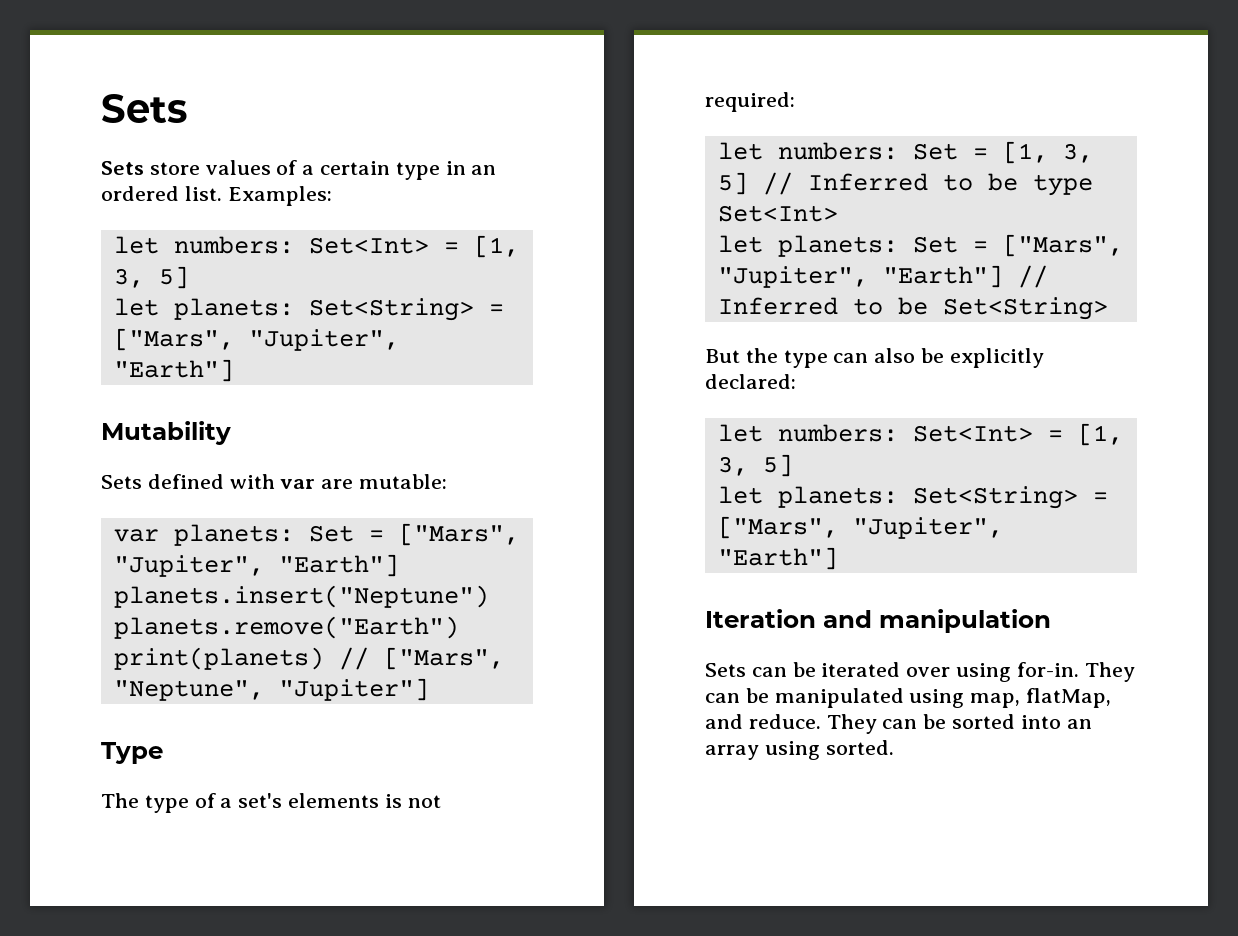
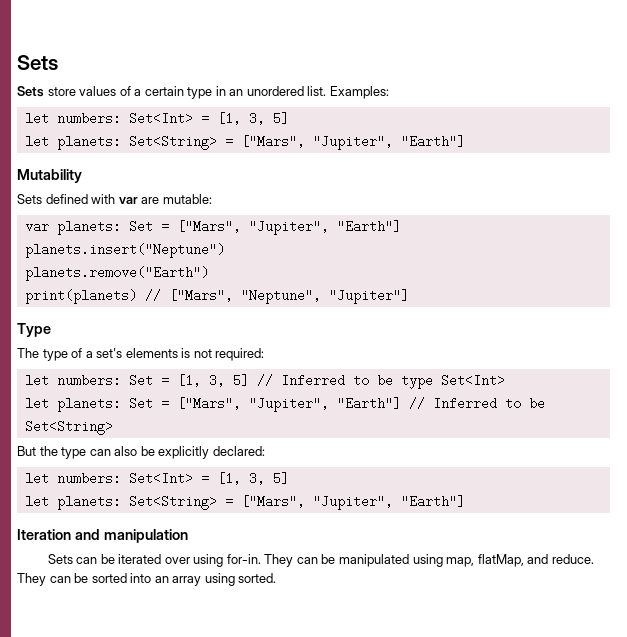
- Sets store values of a certain type in an ordered list.
+ Sets store values of a certain type in an unordered list.

